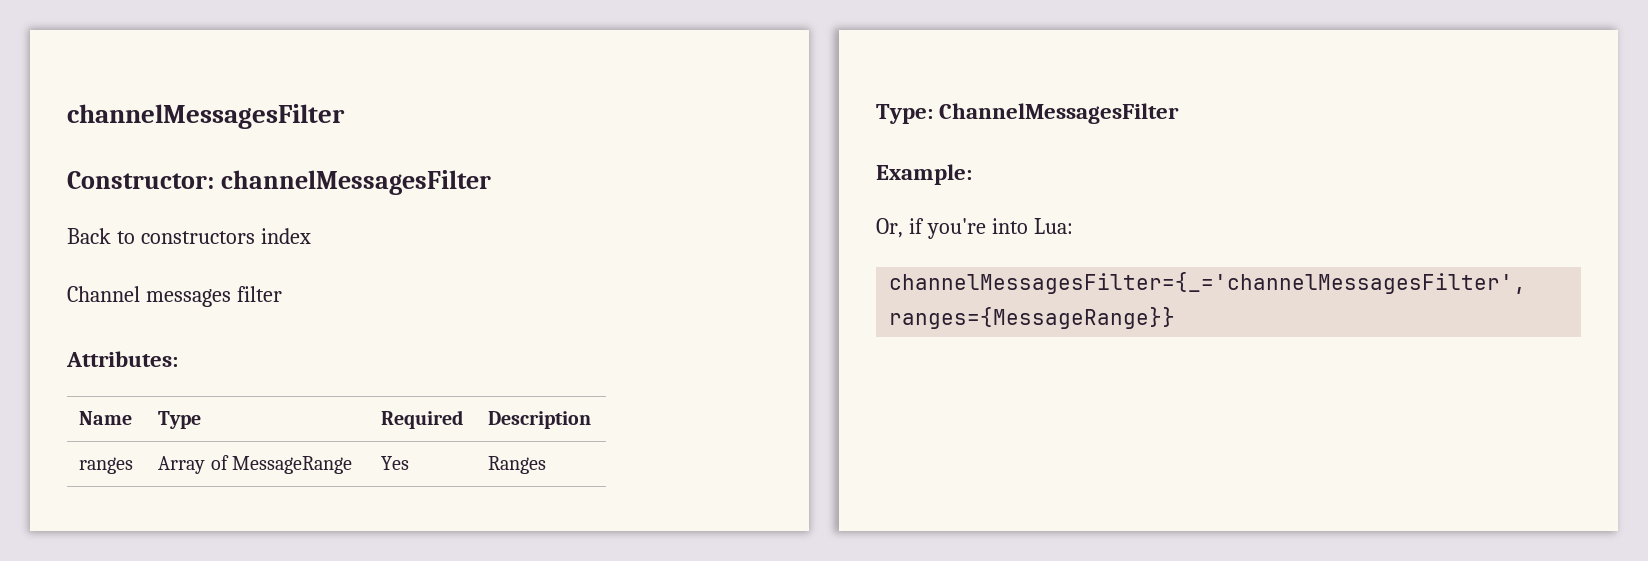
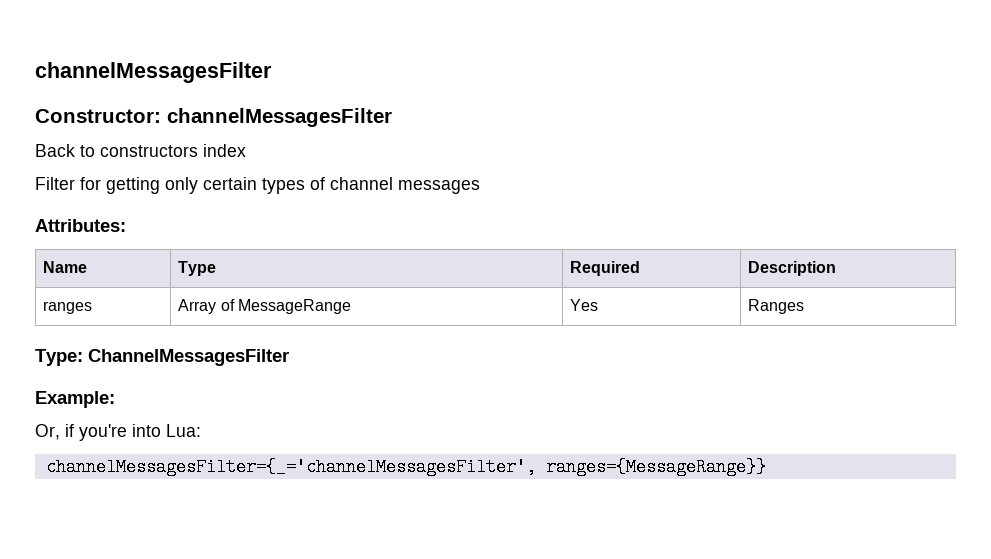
- Channel messages filter
+ Filter for getting only certain types of channel messages

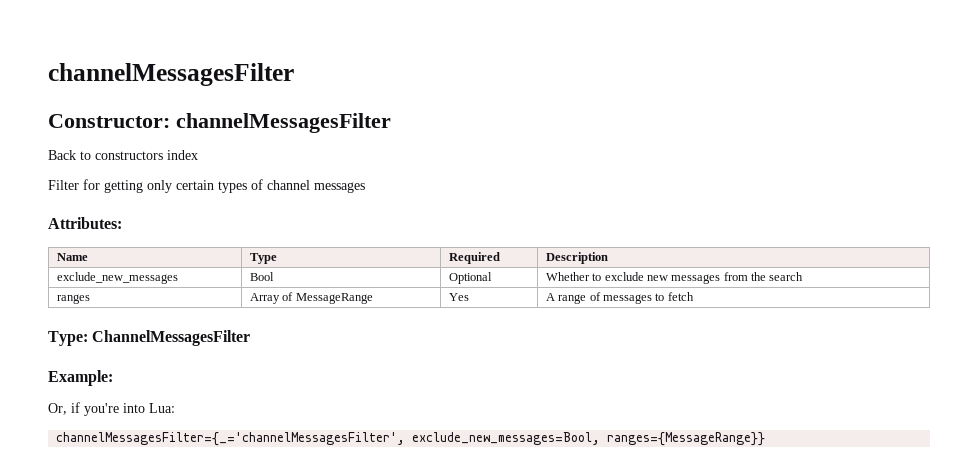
+ exclude_new_messages | Bool | Optional | Whether to exclude new messages from the search
- ranges | Array of MessageRange | Yes | Ranges
+ ranges | Array of MessageRange | Yes | A range of messages to fetch
- channelMessagesFilter={_='channelMessagesFilter', ranges={MessageRange}}
+ channelMessagesFilter={_='channelMessagesFilter', exclude_new_messages=Bool, ranges={MessageRange}}

